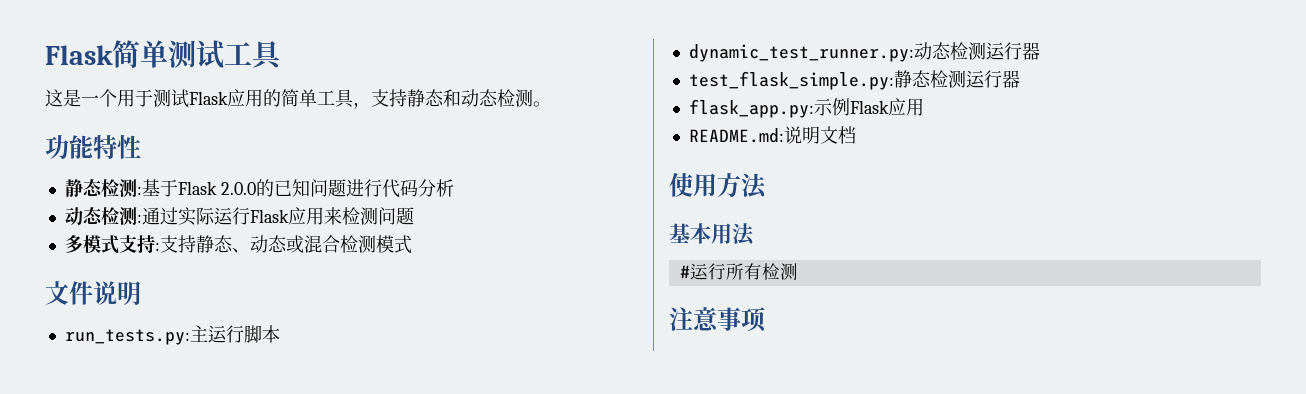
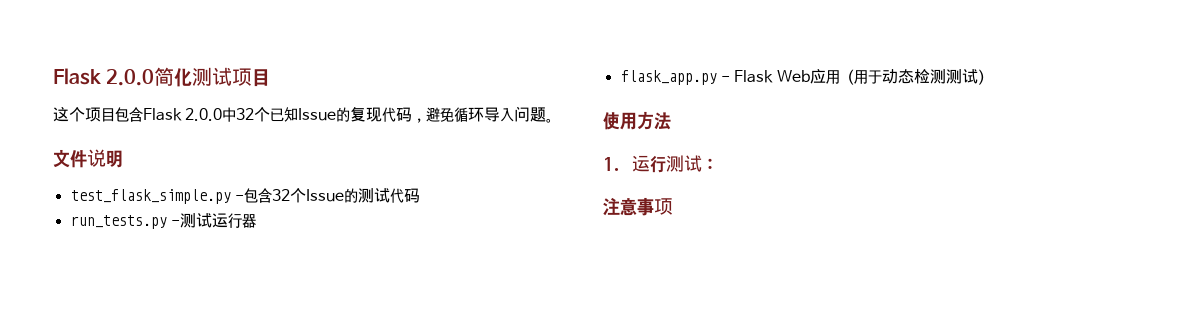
- Flask简单测试工具
- 这是一个用于测试Flask应用的简单工具，支持静态和动态检测。
- 功能特性
- 静态检测:基于Flask 2.0.0的已知问题进行代码分析
- 动态检测:通过实际运行Flask应用来检测问题
- 多模式支持:支持静态、动态或混合检测模式
+ Flask 2.0.0简化测试项目
+ 这个项目包含Flask 2.0.0中32个已知Issue的复现代码，避免循环导入问题。
  文件说明
- run_tests.py:主运行脚本
- dynamic_test_runner.py:动态检测运行器
- test_flask_simple.py:静态检测运行器
- flask_app.py:示例Flask应用
- README.md:说明文档
+ test_flask_simple.py -包含32个Issue的测试代码
+ run_tests.py -测试运行器
+ flask_app.py - Flask Web应用（用于动态检测测试）
  使用方法
- 基本用法
- #运行所有检测
+ 1.运行测试：

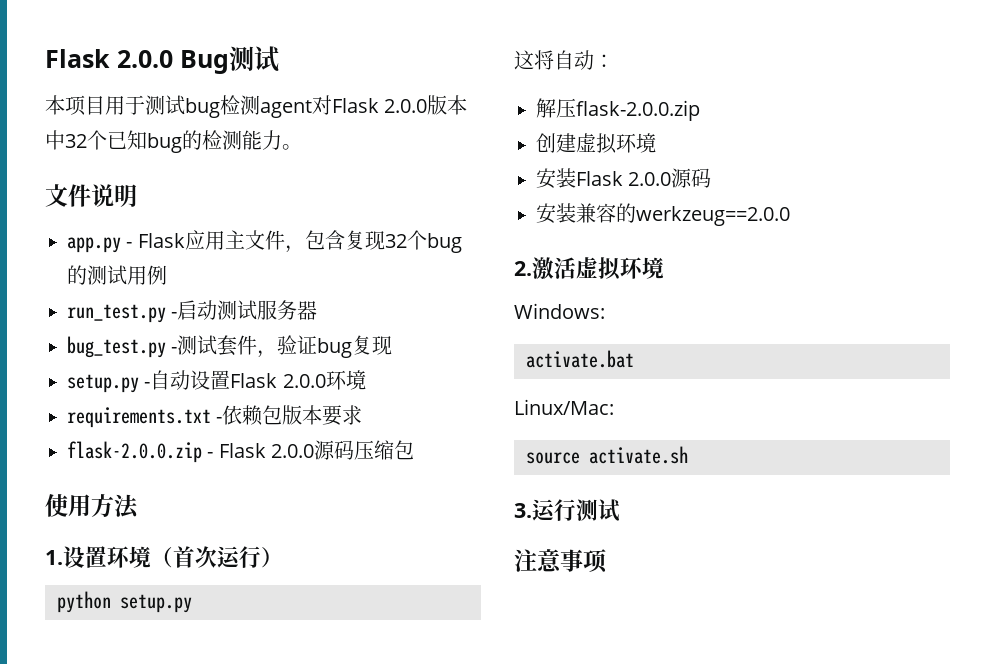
- Flask 2.0.0简化测试项目
- 这个项目包含Flask 2.0.0中32个已知Issue的复现代码，避免循环导入问题。
+ Flask 2.0.0 Bug测试
+ 本项目用于测试bug检测agent对Flask 2.0.0版本中32个已知bug的检测能力。
  文件说明
- test_flask_simple.py -包含32个Issue的测试代码
- run_tests.py -测试运行器
- flask_app.py - Flask Web应用（用于动态检测测试）
+ app.py - Flask应用主文件，包含复现32个bug的测试用例
+ run_test.py -启动测试服务器
+ bug_test.py -测试套件，验证bug复现
+ setup.py -自动设置Flask 2.0.0环境
+ requirements.txt -依赖包版本要求
+ flask-2.0.0.zip - Flask 2.0.0源码压缩包
  使用方法
- 1.运行测试：
+ 1.设置环境（首次运行）
+ python setup.py
+ 这将自动：
+ 解压flask-2.0.0.zip
+ 创建虚拟环境
+ 安装Flask 2.0.0源码
+ 安装兼容的werkzeug==2.0.0
+ 2.激活虚拟环境
+ Windows:
+ activate.bat
+ Linux/Mac:
+ source activate.sh
+ 3.运行测试

